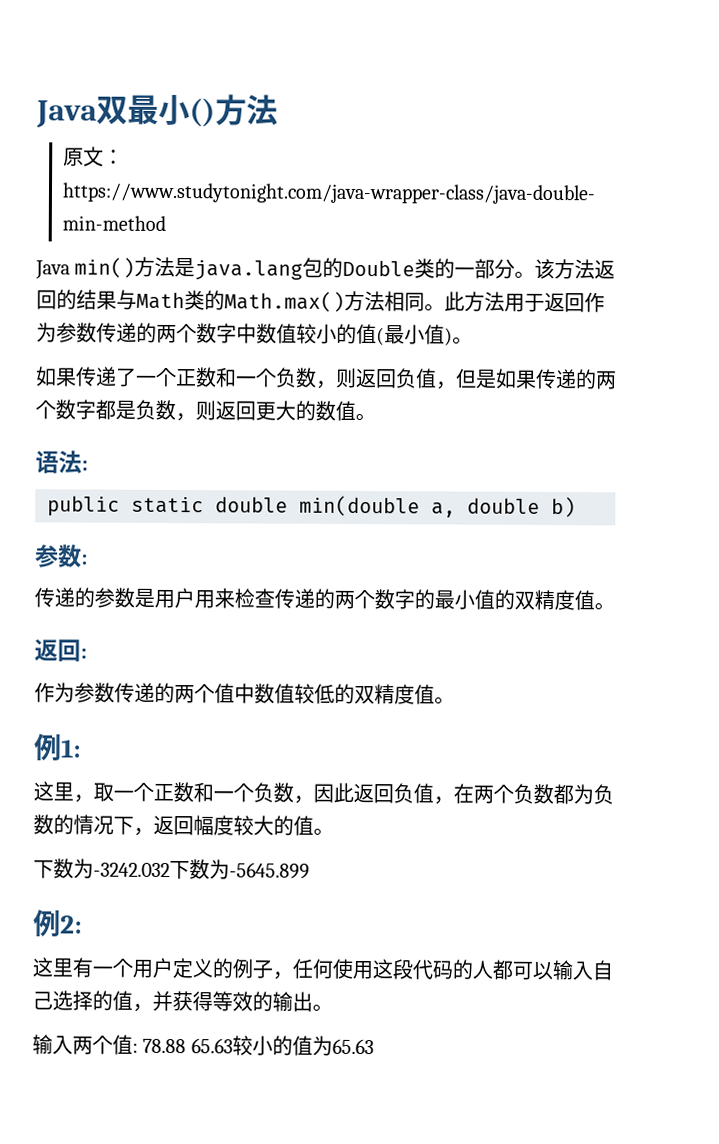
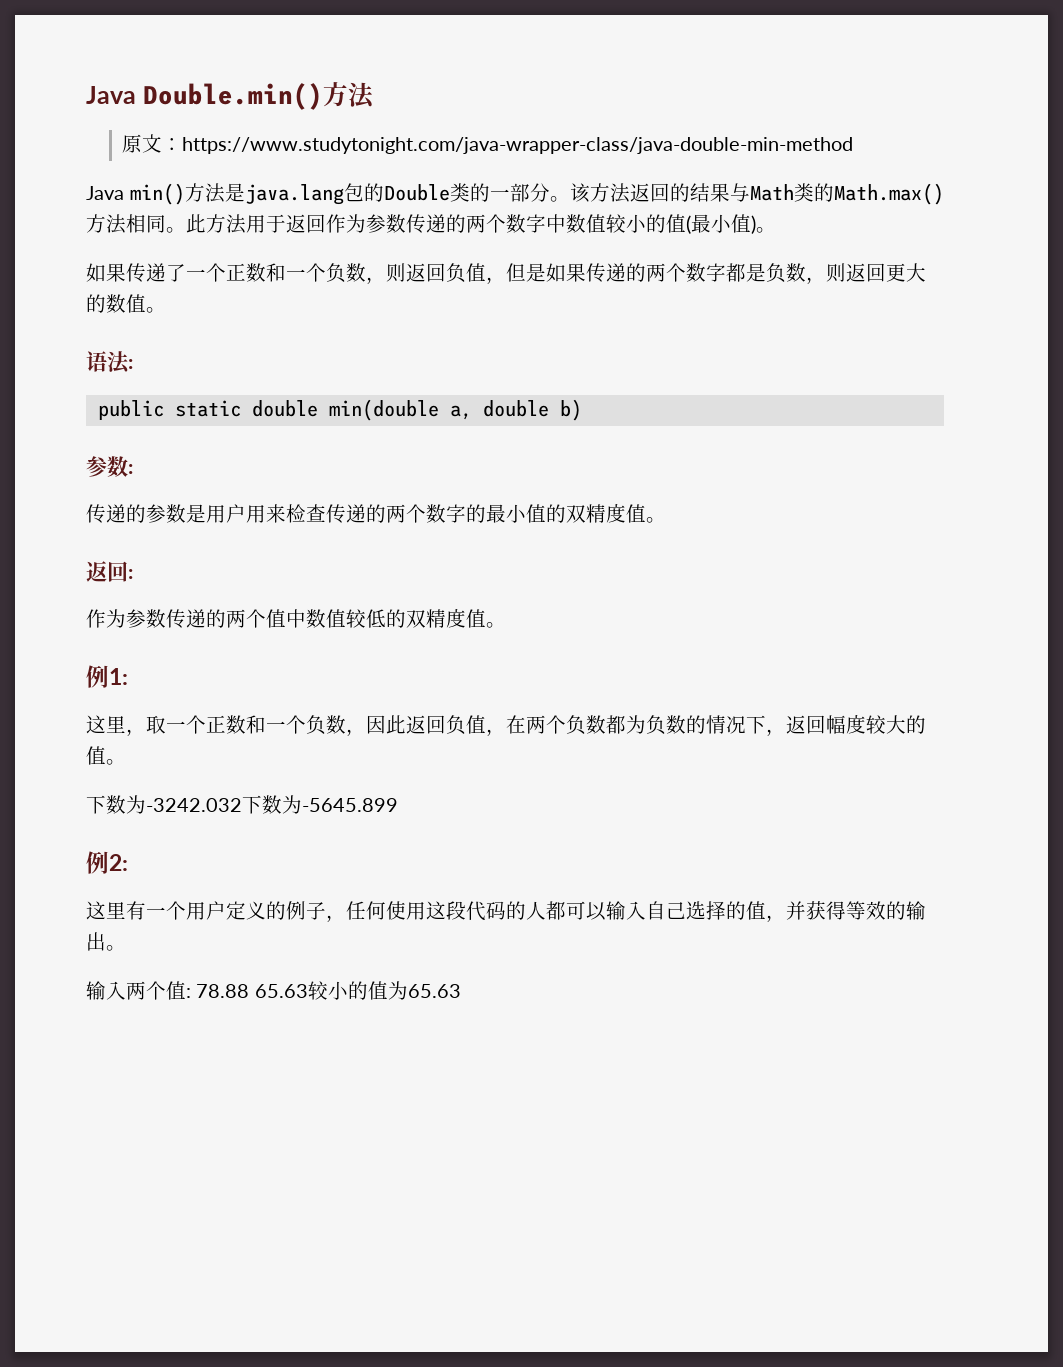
- Java双最小()方法
+ Java Double.min()方法

